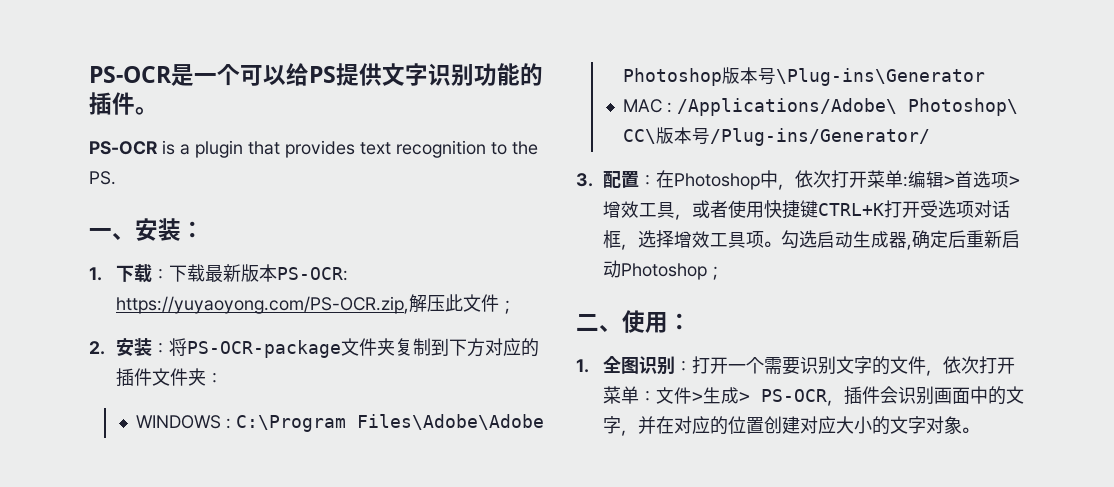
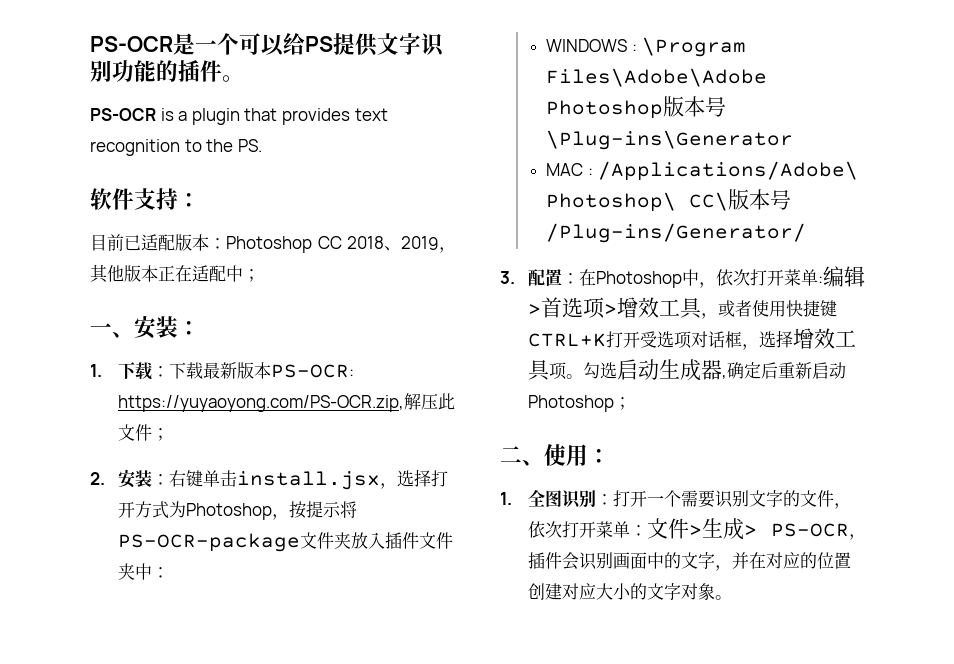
+ 软件支持：
+ 目前已适配版本：Photoshop CC 2018、2019，其他版本正在适配中；
- 2.安装：将PS-OCR-package文件夹复制到下方对应的插件文件夹：
+ 2.安装：右键单击install.jsx，选择打开方式为Photoshop，按提示将PS-OCR-package文件夹放入插件文件夹中：
- WINDOWS : C:\Program Files\Adobe\Adobe Photoshop版本号\Plug-ins\Generator
+ WINDOWS : \Program Files\Adobe\Adobe Photoshop版本号\Plug-ins\Generator

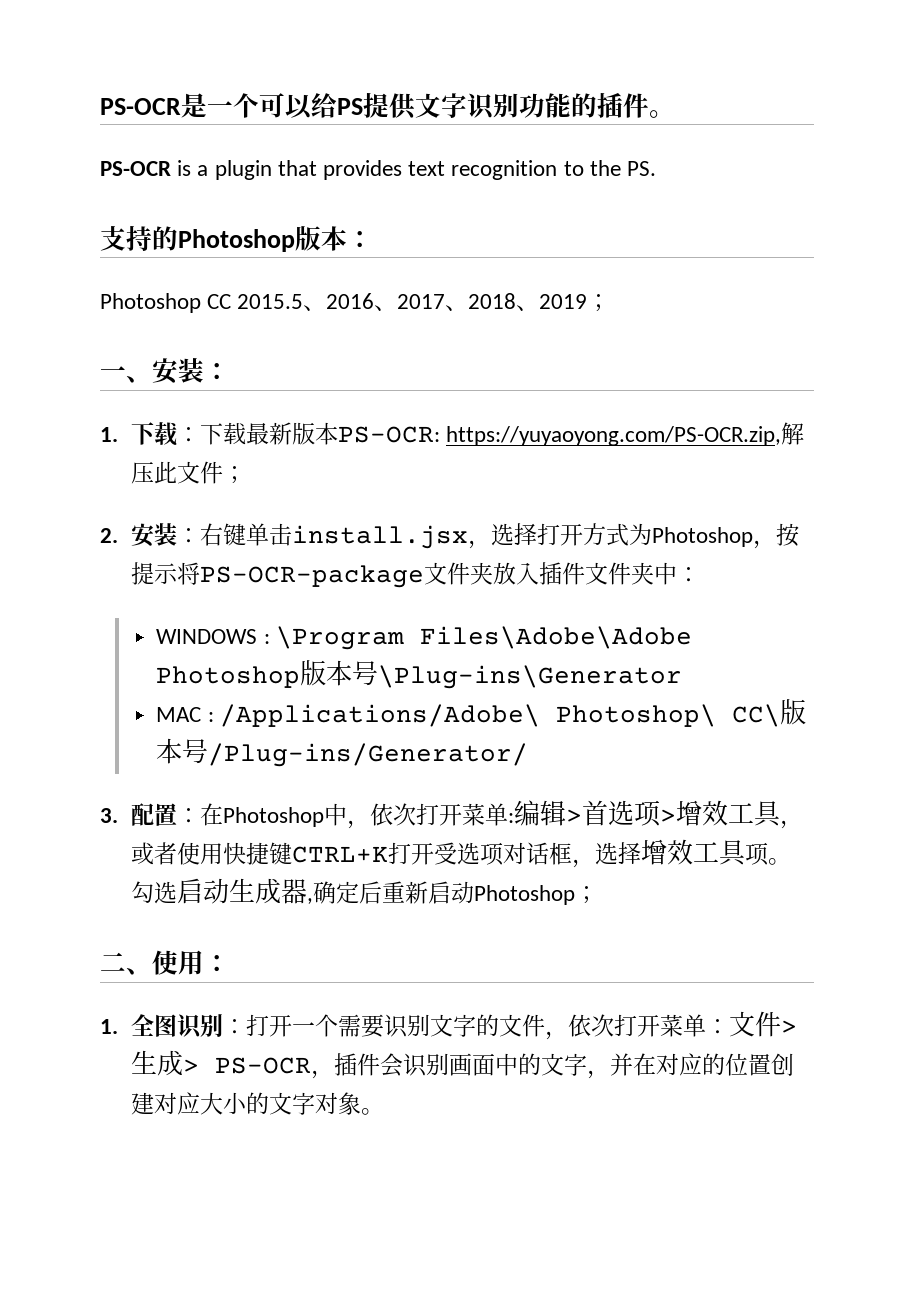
- 软件支持：
- 目前已适配版本：Photoshop CC 2018、2019，其他版本正在适配中；
+ 支持的Photoshop版本：
+ Photoshop CC 2015.5、2016、2017、2018、2019；

